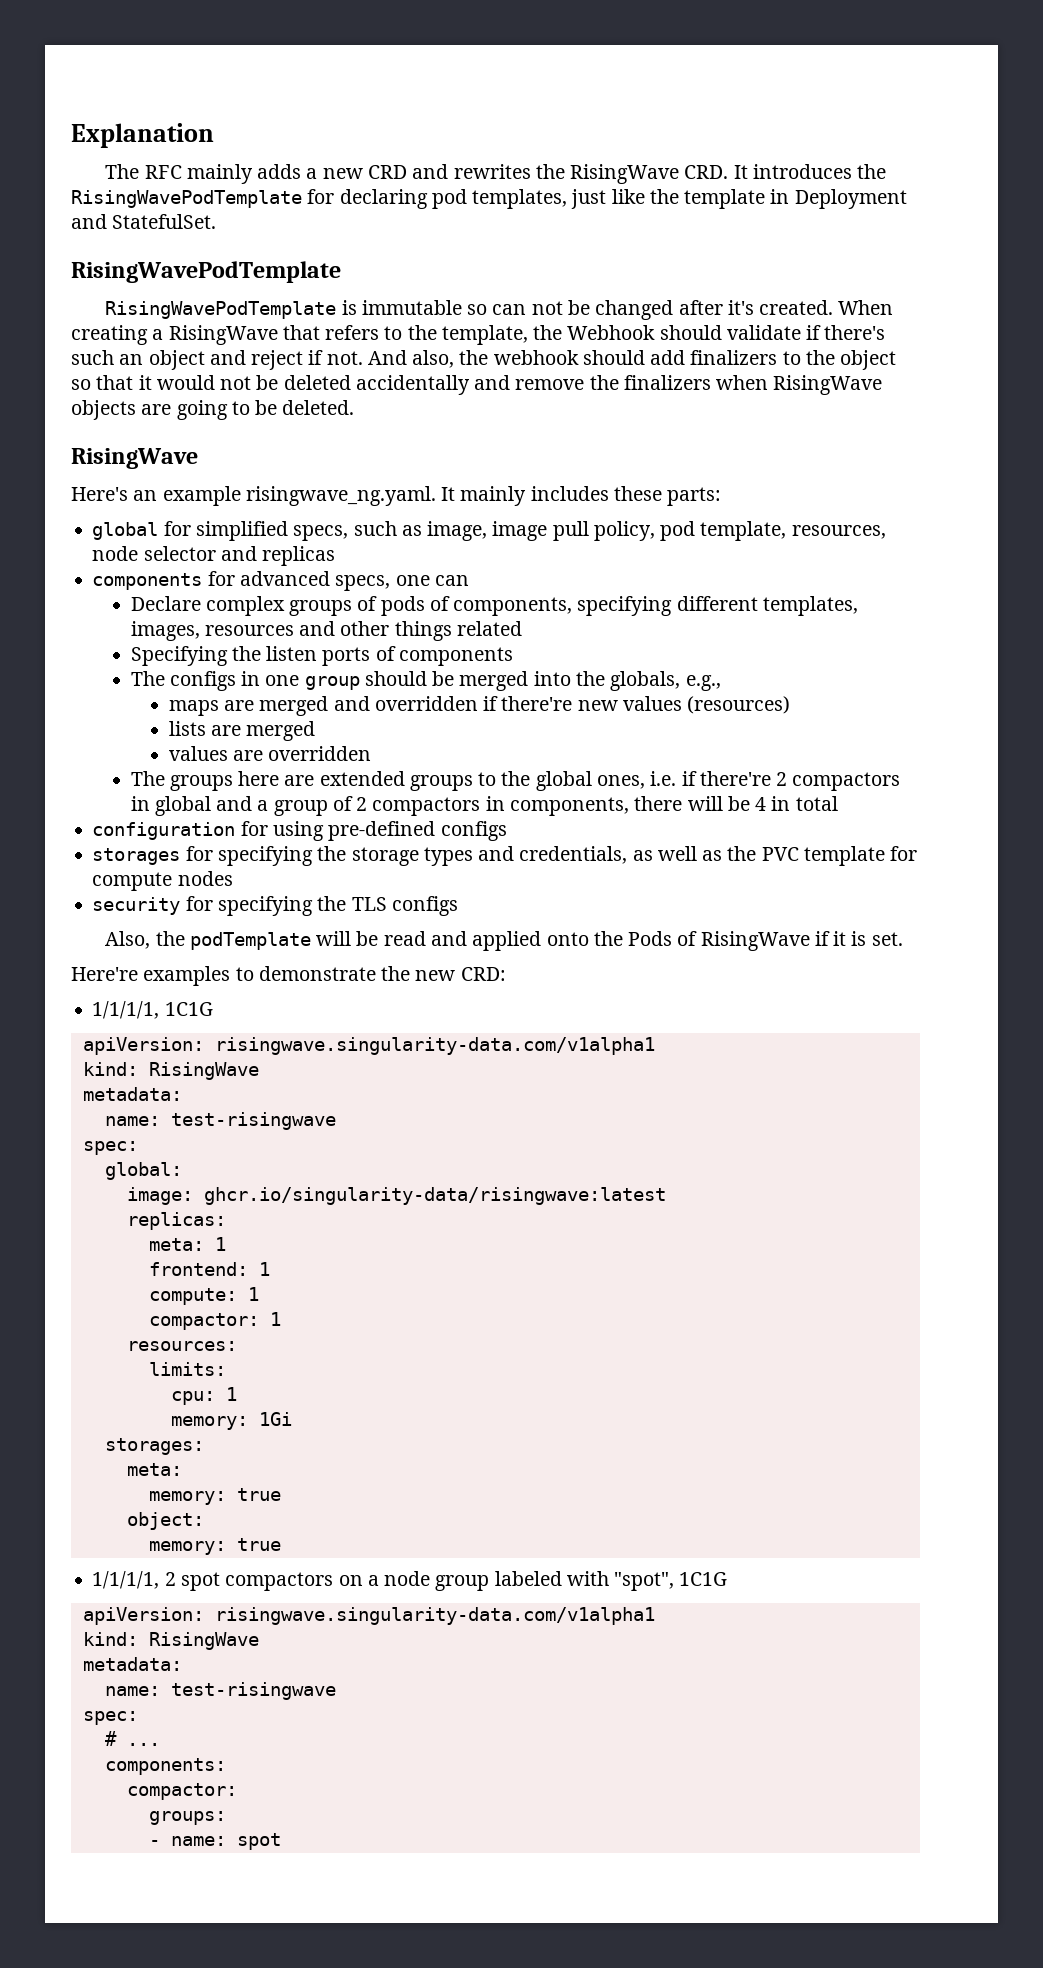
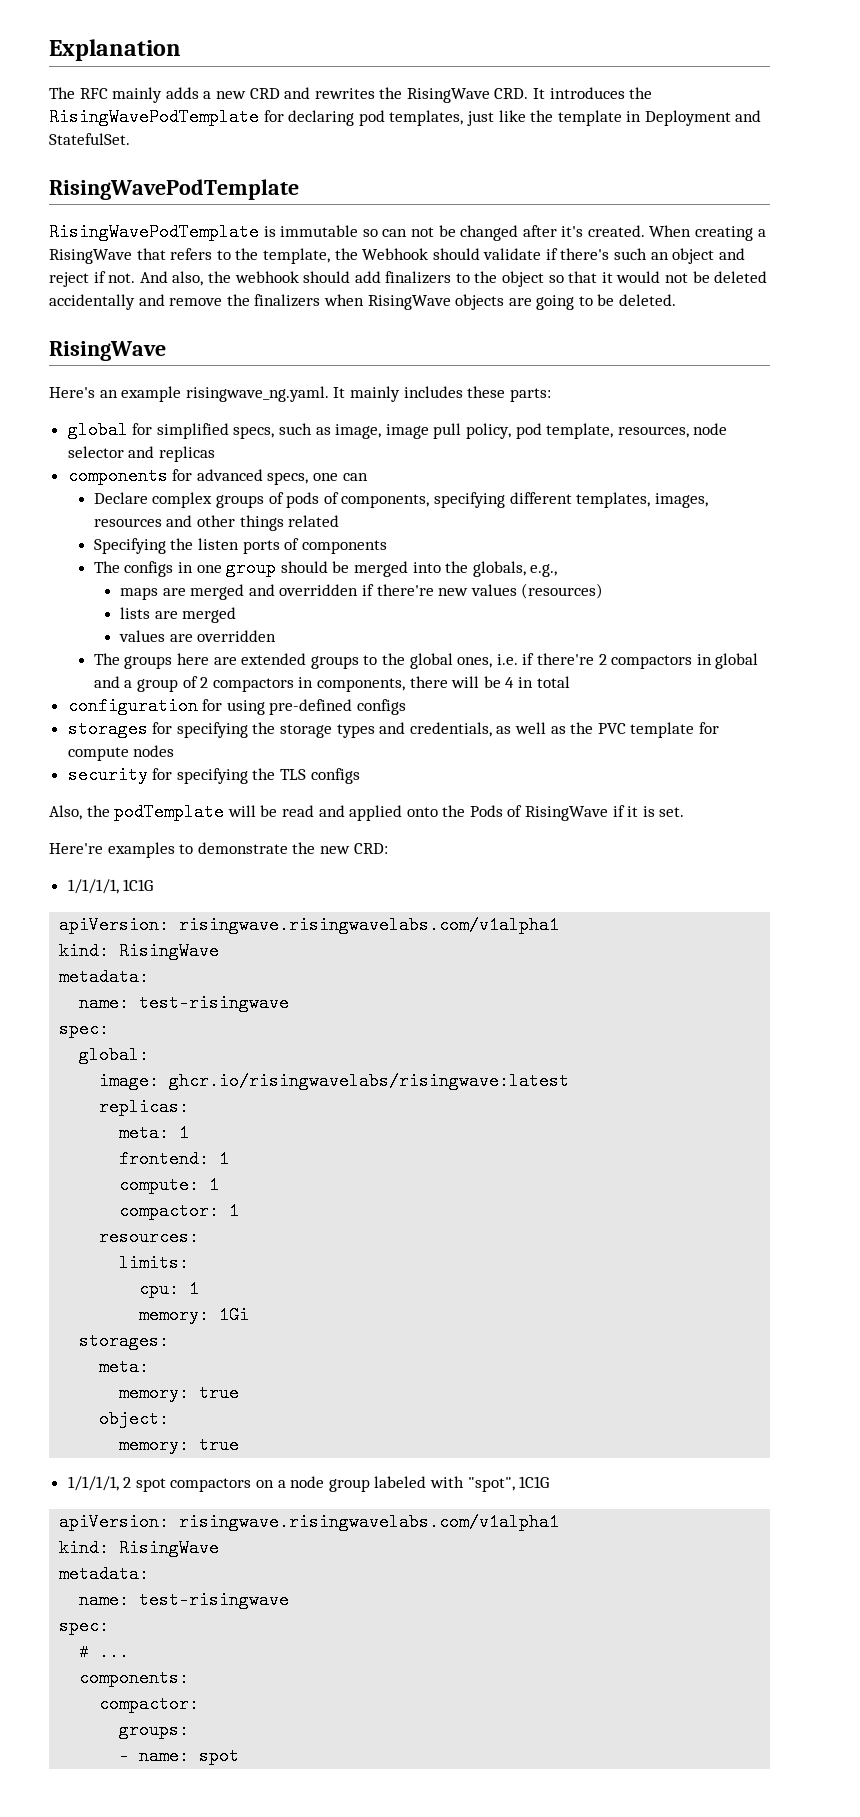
  1/1/1/1, 1C1G
- apiVersion: risingwave.singularity-data.com/v1alpha1
+ apiVersion: risingwave.risingwavelabs.com/v1alpha1
- image: ghcr.io/singularity-data/risingwave:latest
+ image: ghcr.io/risingwavelabs/risingwave:latest
  1/1/1/1, 2 spot compactors on a node group labeled with "spot", 1C1G
- apiVersion: risingwave.singularity-data.com/v1alpha1
+ apiVersion: risingwave.risingwavelabs.com/v1alpha1

